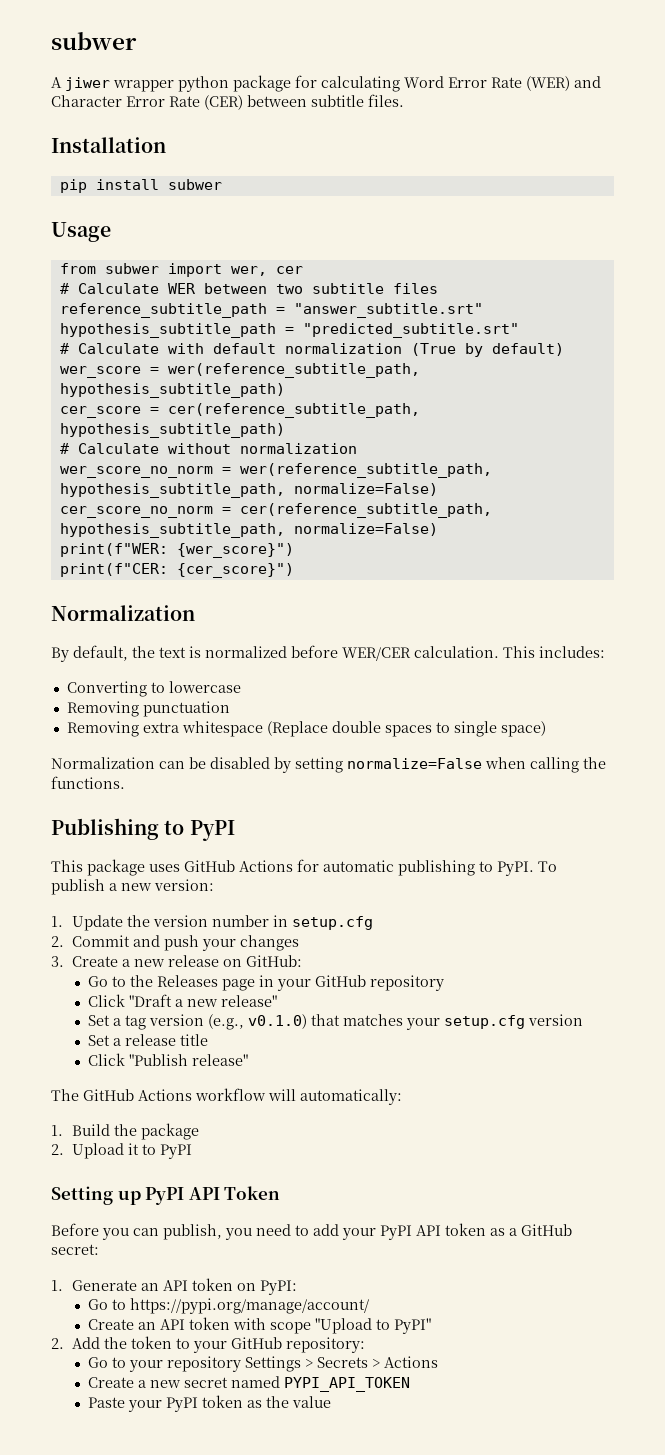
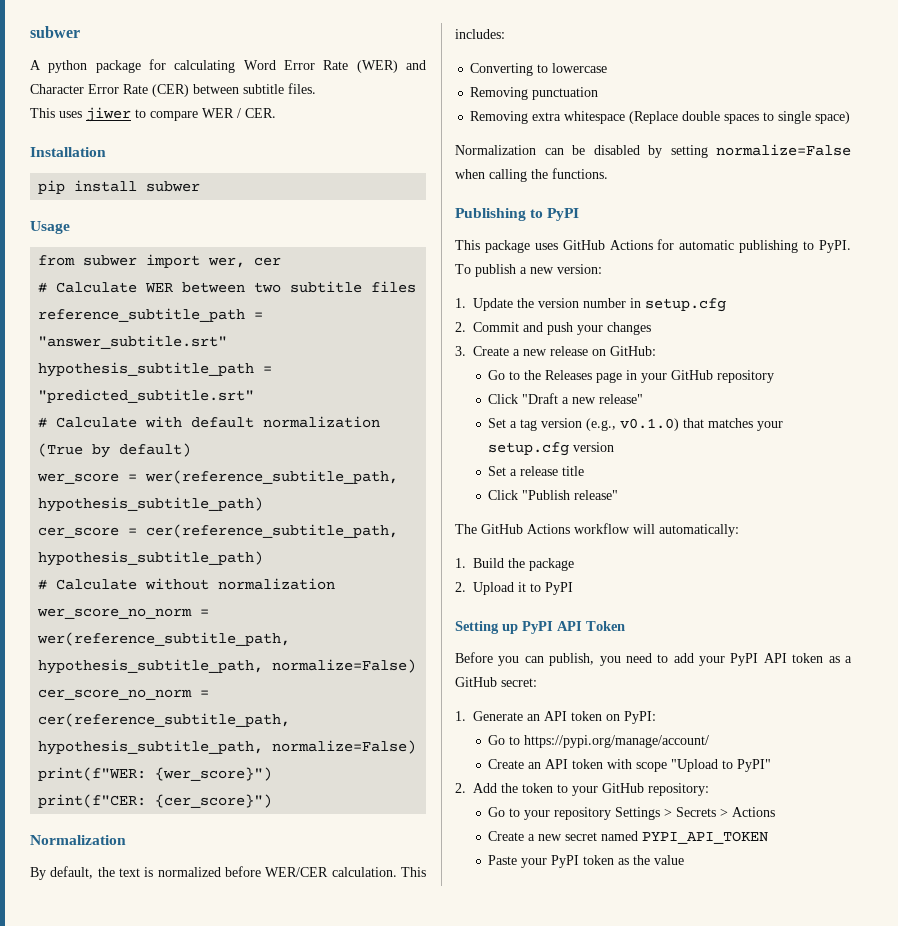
- A jiwer wrapper python package for calculating Word Error Rate (WER) and Character Error Rate (CER) between subtitle files.
+ A python package for calculating Word Error Rate (WER) and Character Error Rate (CER) between subtitle files.
+ This uses jiwer to compare WER / CER.

